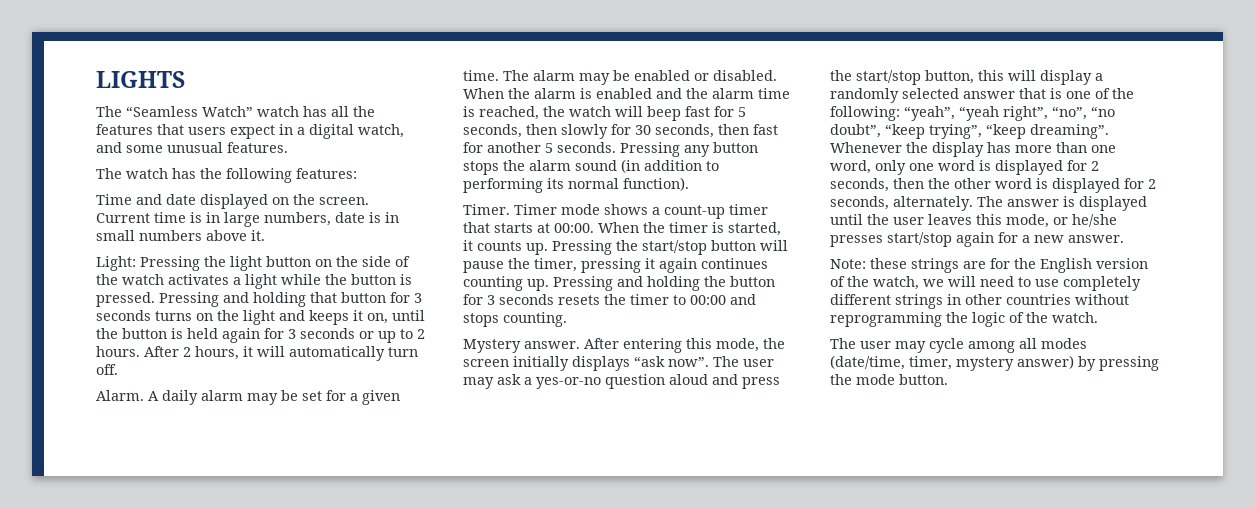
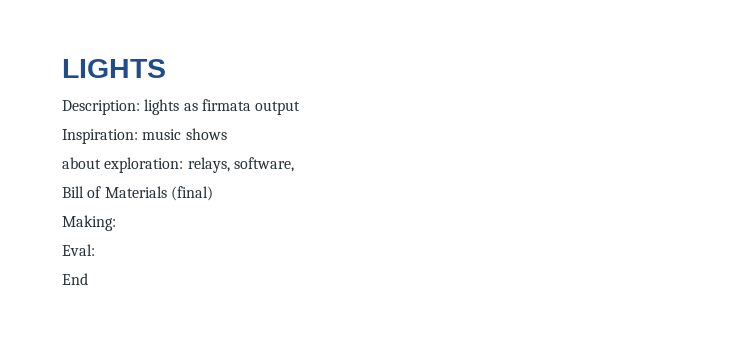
- The “Seamless Watch” watch has all the features that users expect in a digital watch, and some unusual features.
- The watch has the following features:
- Time and date displayed on the screen. Current time is in large numbers, date is in small numbers above it.
- Light: Pressing the light button on the side of the watch activates a light while the button is pressed. Pressing and holding that button for 3 seconds turns on the light and keeps it on, until the button is held again for 3 seconds or up to 2 hours. After 2 hours, it will automatically turn off.
- Alarm. A daily alarm may be set for a given time. The alarm may be enabled or disabled. When the alarm is enabled and the alarm time is reached, the watch will beep fast for 5 seconds, then slowly for 30 seconds, then fast for another 5 seconds. Pressing any button stops the alarm sound (in addition to performing its normal function).
- Timer. Timer mode shows a count-up timer that starts at 00:00. When the timer is started, it counts up. Pressing the start/stop button will pause the timer, pressing it again continues counting up. Pressing and holding the button for 3 seconds resets the timer to 00:00 and stops counting.
- Mystery answer. After entering this mode, the screen initially displays “ask now”. The user may ask a yes-or-no question aloud and press the start/stop button, this will display a randomly selected answer that is one of the following: “yeah”, “yeah right”, “no”, “no doubt”, “keep trying”, “keep dreaming”. Whenever the display has more than one word, only one word is displayed for 2 seconds, then the other word is displayed for 2 seconds, alternately. The answer is displayed until the user leaves this mode, or he/she presses start/stop again for a new answer.
- Note: these strings are for the English version of the watch, we will need to use completely different strings in other countries without reprogramming the logic of the watch.
- The user may cycle among all modes (date/time, timer, mystery answer) by pressing the mode button.
+ Description: lights as firmata output
+ Inspiration: music shows
+ about exploration: relays, software,
+ Bill of Materials (final)
+ Making:
+ Eval:
+ End

